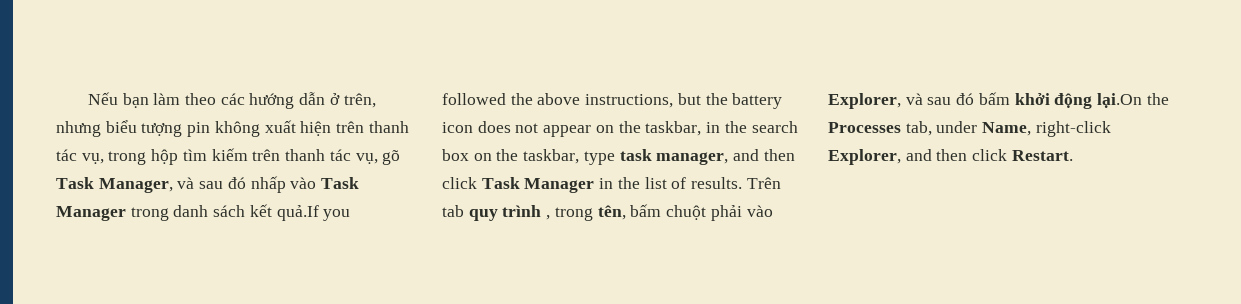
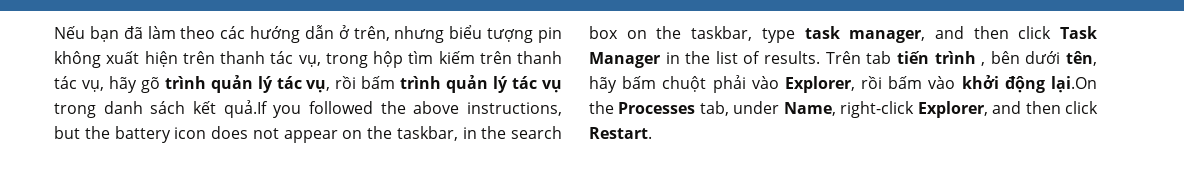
- Nếu bạn làm theo các hướng dẫn ở trên, nhưng biểu tượng pin không xuất hiện trên thanh tác vụ, trong hộp tìm kiếm trên thanh tác vụ, gõ Task Manager, và sau đó nhấp vào Task Manager trong danh sách kết quả.If you followed the above instructions, but the battery icon does not appear on the taskbar, in the search box on the taskbar, type task manager, and then click Task Manager in the list of results.
+ Nếu bạn đã làm theo các hướng dẫn ở trên, nhưng biểu tượng pin không xuất hiện trên thanh tác vụ, trong hộp tìm kiếm trên thanh tác vụ, hãy gõ trình quản lý tác vụ, rồi bấm trình quản lý tác vụ trong danh sách kết quả.If you followed the above instructions, but the battery icon does not appear on the taskbar, in the search box on the taskbar, type task manager, and then click Task Manager in the list of results.
- Trên tab quy trình , trong tên, bấm chuột phải vào Explorer, và sau đó bấm khởi động lại.On the Processes tab, under Name, right-click Explorer, and then click Restart.
+ Trên tab tiến trình , bên dưới tên, hãy bấm chuột phải vào Explorer, rồi bấm vào khởi động lại.On the Processes tab, under Name, right-click Explorer, and then click Restart.

